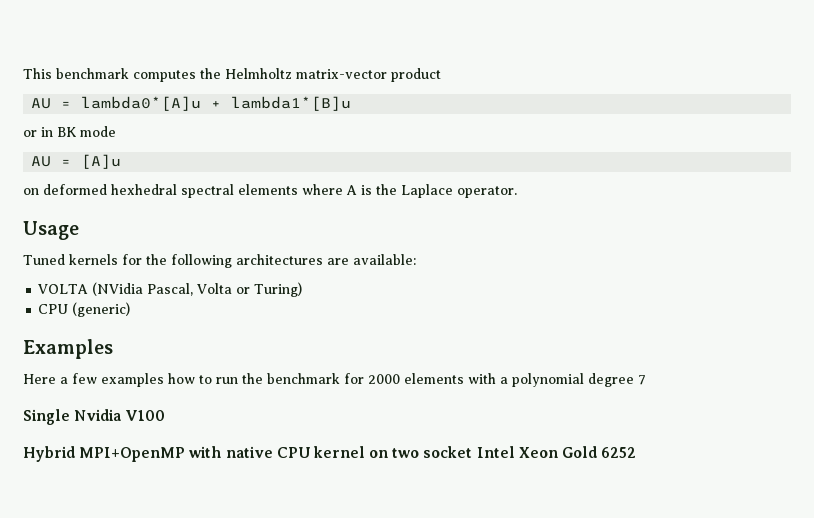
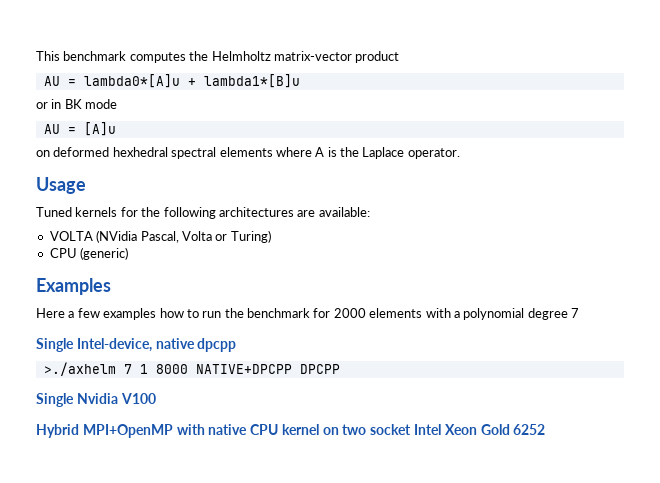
+ Single Intel-device, native dpcpp
+ >./axhelm 7 1 8000 NATIVE+DPCPP DPCPP

